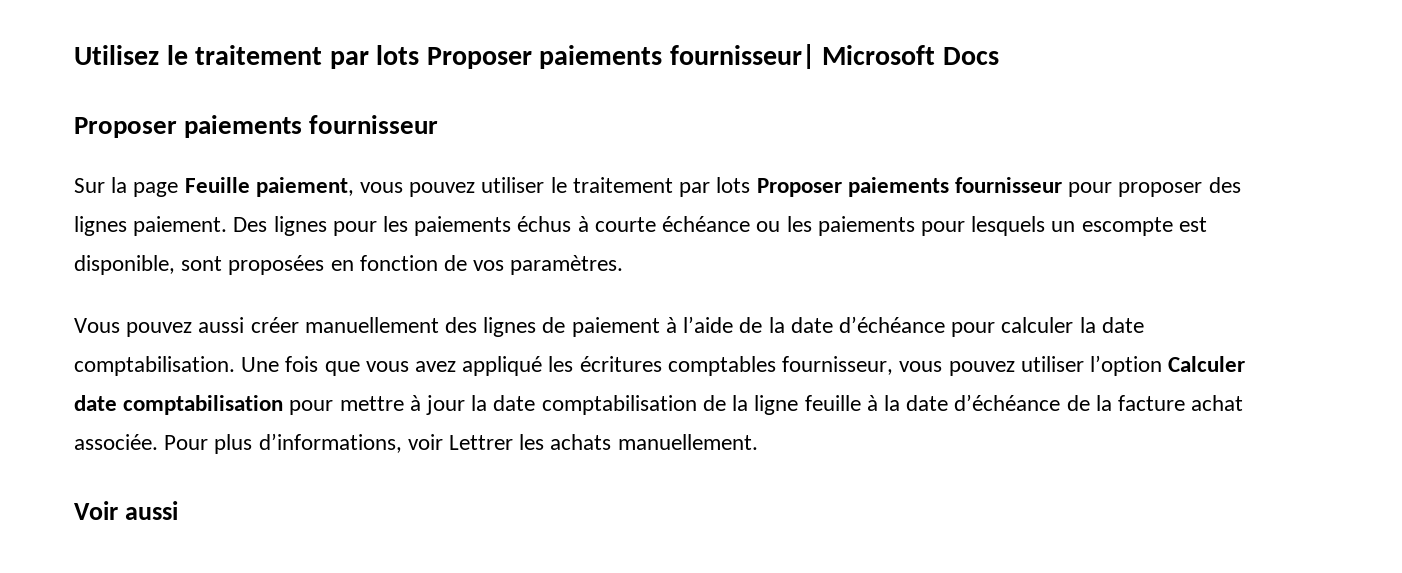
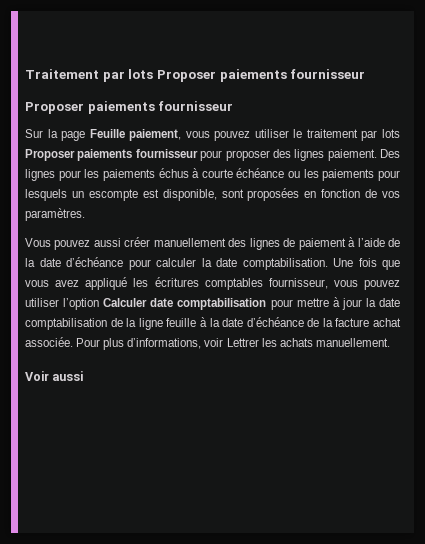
- Utilisez le traitement par lots Proposer paiements fournisseur| Microsoft Docs
+ Traitement par lots Proposer paiements fournisseur

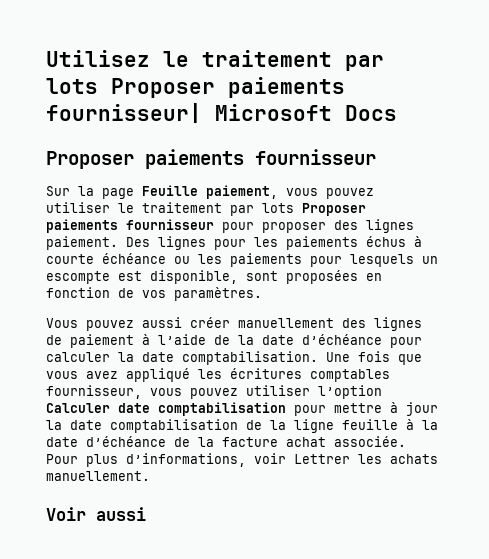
- Traitement par lots Proposer paiements fournisseur
+ Utilisez le traitement par lots Proposer paiements fournisseur| Microsoft Docs

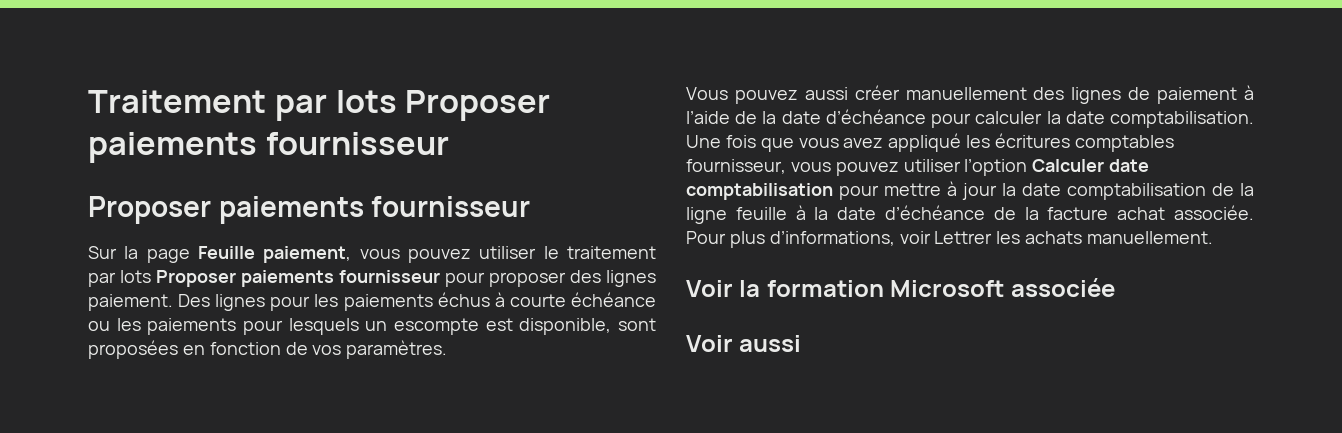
- Utilisez le traitement par lots Proposer paiements fournisseur| Microsoft Docs
+ Traitement par lots Proposer paiements fournisseur
+ Voir la formation Microsoft associée

